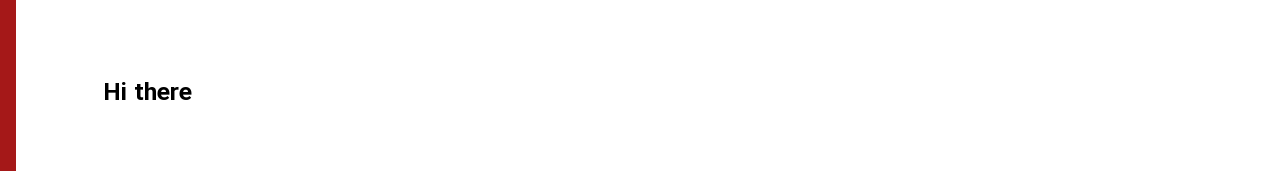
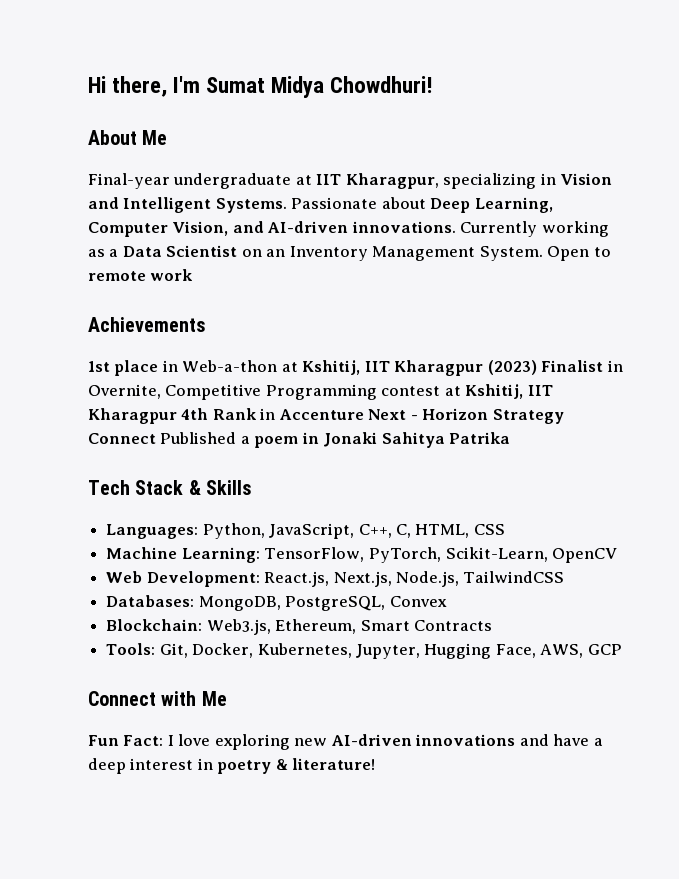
- Hi there
+ Hi there, I'm Sumat Midya Chowdhuri!
+ About Me
+ Final-year undergraduate at IIT Kharagpur, specializing in Vision and Intelligent Systems. Passionate about Deep Learning, Computer Vision, and AI-driven innovations. Currently working as a Data Scientist on an Inventory Management System. Open to remote work
+ Achievements
+ 1st place in Web-a-thon at Kshitij, IIT Kharagpur (2023) Finalist in Overnite, Competitive Programming contest at Kshitij, IIT Kharagpur 4th Rank in Accenture Next - Horizon Strategy Connect Published a poem in Jonaki Sahitya Patrika
+ Tech Stack & Skills
+ Languages: Python, JavaScript, C++, C, HTML, CSS
+ Machine Learning: TensorFlow, PyTorch, Scikit-Learn, OpenCV
+ Web Development: React.js, Next.js, Node.js, TailwindCSS
+ Databases: MongoDB, PostgreSQL, Convex
+ Blockchain: Web3.js, Ethereum, Smart Contracts
+ Tools: Git, Docker, Kubernetes, Jupyter, Hugging Face, AWS, GCP
+ Connect with Me
+ Fun Fact: I love exploring new AI-driven innovations and have a deep interest in poetry & literature!

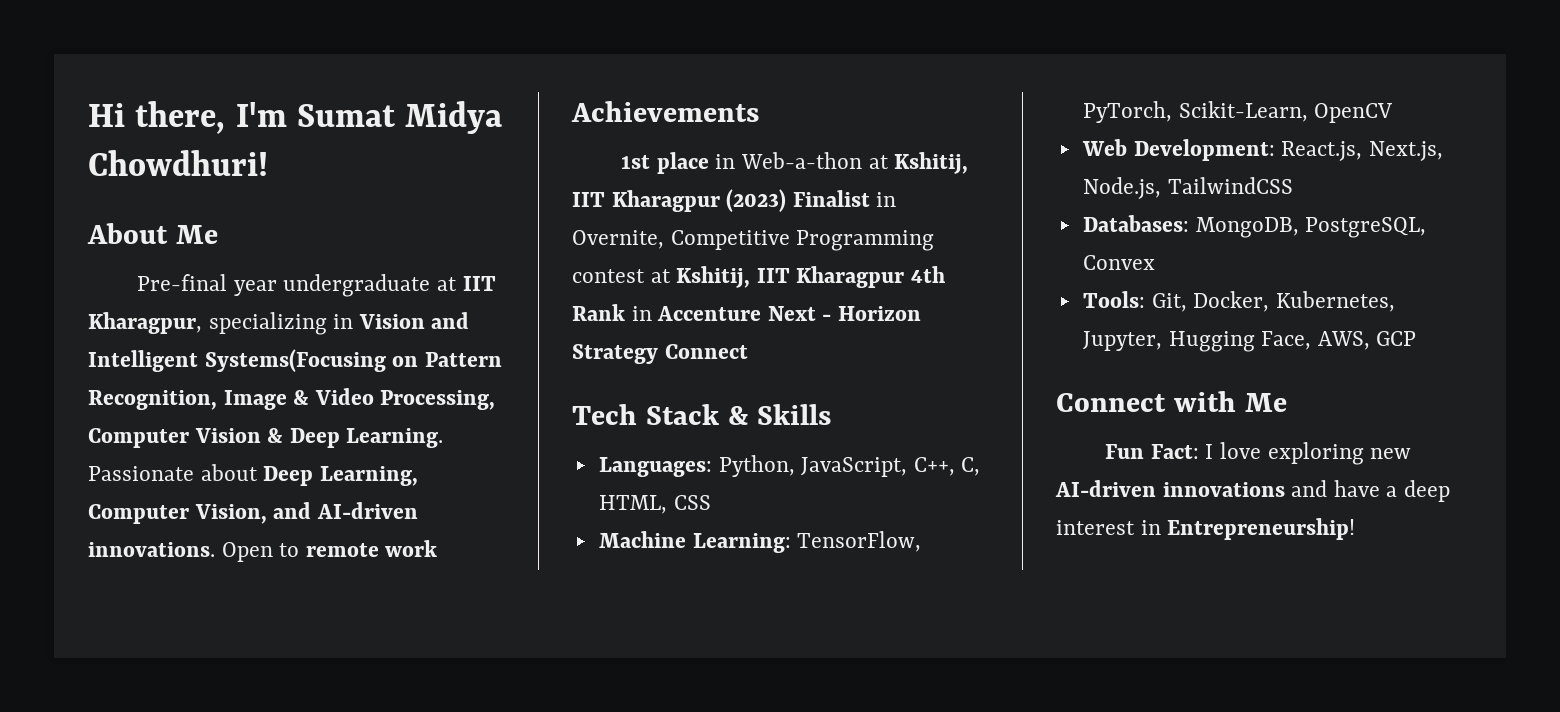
- Final-year undergraduate at IIT Kharagpur, specializing in Vision and Intelligent Systems.
+ Pre-final year undergraduate at IIT Kharagpur, specializing in Vision and Intelligent Systems(Focusing on Pattern Recognition, Image & Video Processing, Computer Vision & Deep Learning.
- Currently working as a Data Scientist on an Inventory Management System.
- 1st place in Web-a-thon at Kshitij, IIT Kharagpur (2023) Finalist in Overnite, Competitive Programming contest at Kshitij, IIT Kharagpur 4th Rank in Accenture Next - Horizon Strategy Connect Published a poem in Jonaki Sahitya Patrika
+ 1st place in Web-a-thon at Kshitij, IIT Kharagpur (2023) Finalist in Overnite, Competitive Programming contest at Kshitij, IIT Kharagpur 4th Rank in Accenture Next - Horizon Strategy Connect
- Blockchain: Web3.js, Ethereum, Smart Contracts
- Fun Fact: I love exploring new AI-driven innovations and have a deep interest in poetry & literature!
+ Fun Fact: I love exploring new AI-driven innovations and have a deep interest in Entrepreneurship!

